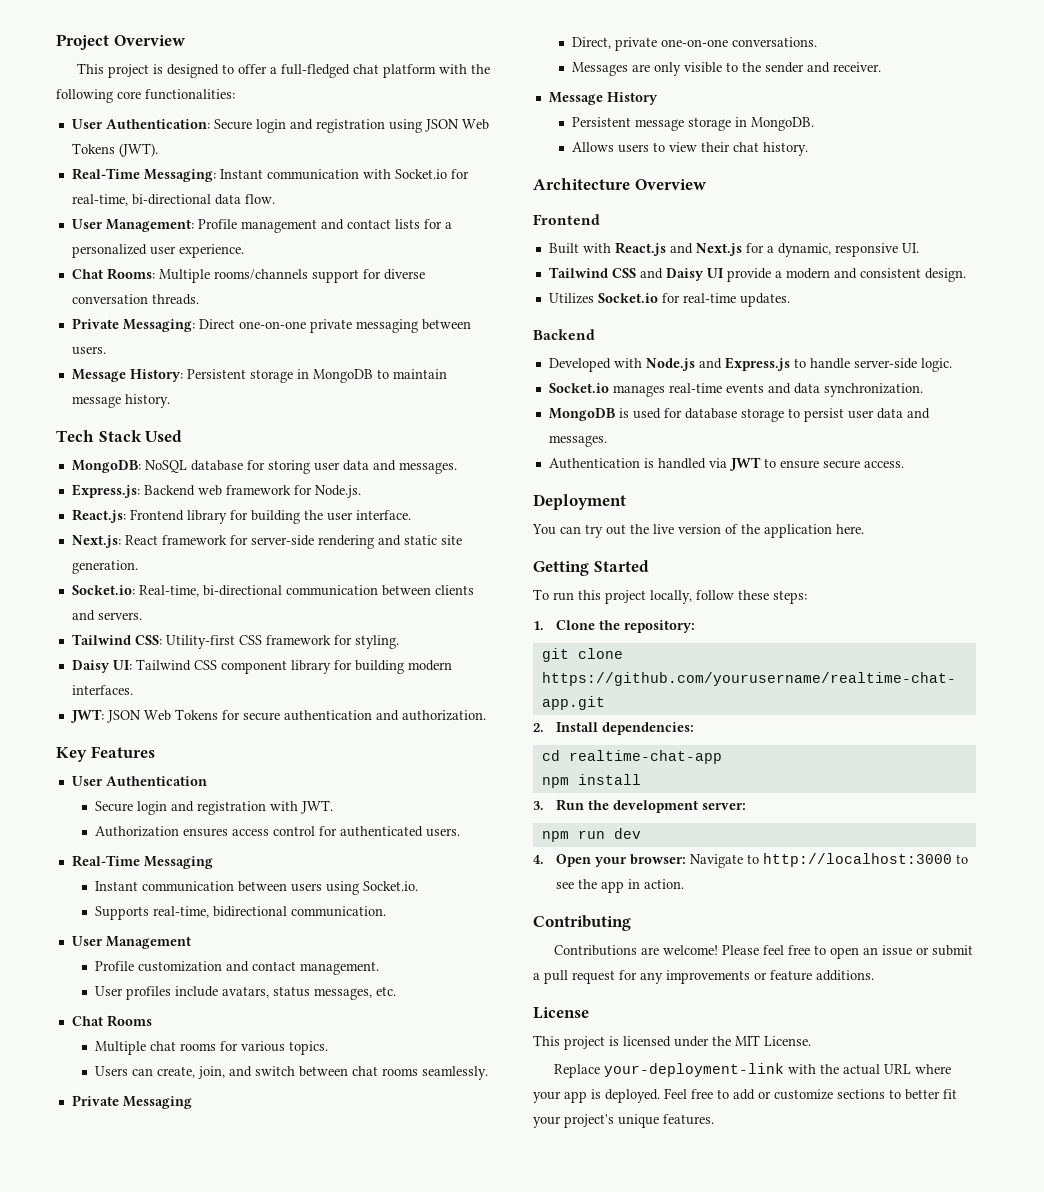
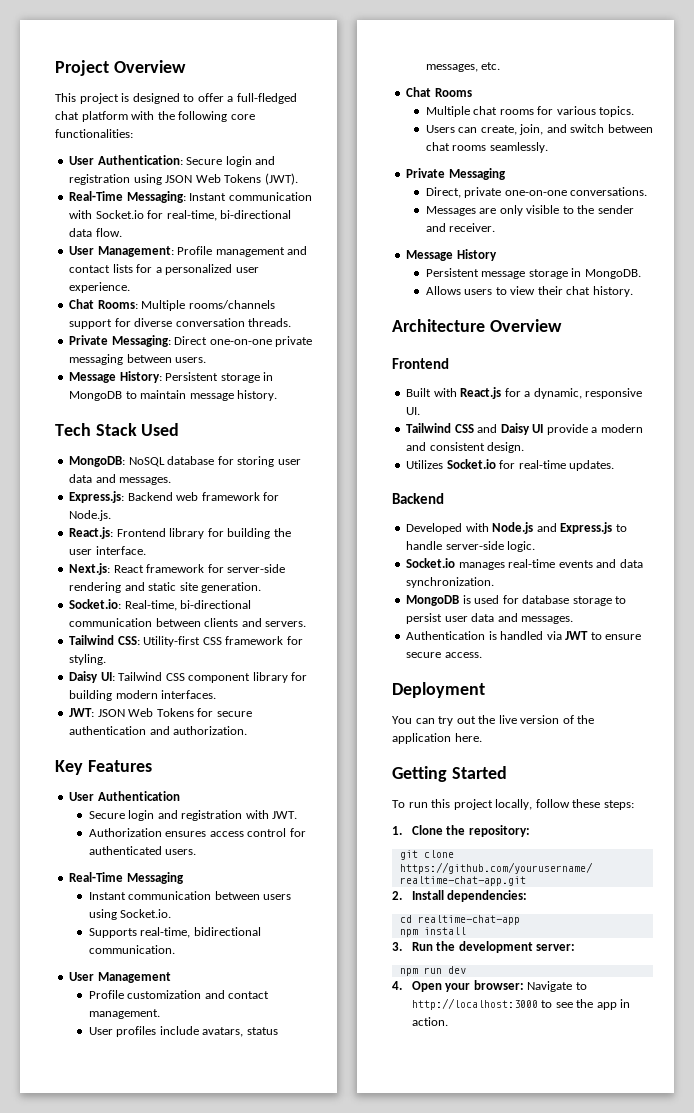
- Built with React.js and Next.js for a dynamic, responsive UI.
+ Built with React.js for a dynamic, responsive UI.
- Contributing
- Contributions are welcome! Please feel free to open an issue or submit a pull request for any improvements or feature additions.
- License
- This project is licensed under the MIT License.
- Replace your-deployment-link with the actual URL where your app is deployed. Feel free to add or customize sections to better fit your project's unique features.

